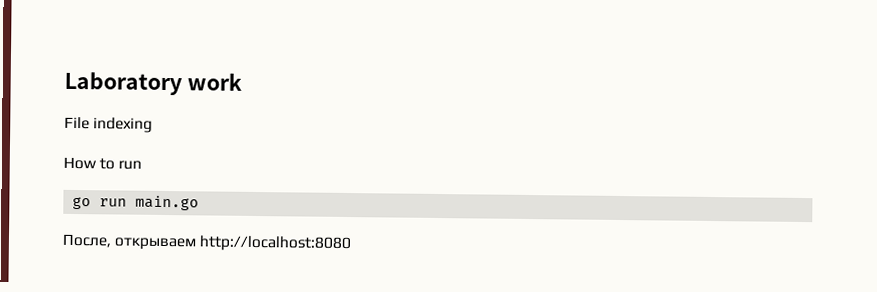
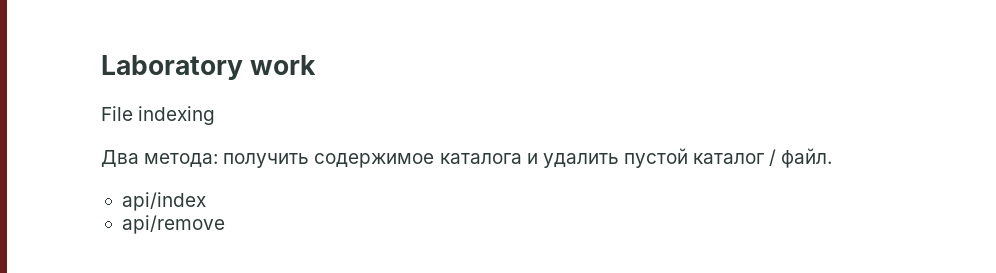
- How to run
- go run main.go
- После, открываем http://localhost:8080
+ Два метода: получить содержимое каталога и удалить пустой каталог / файл.
+ api/index
+ api/remove

